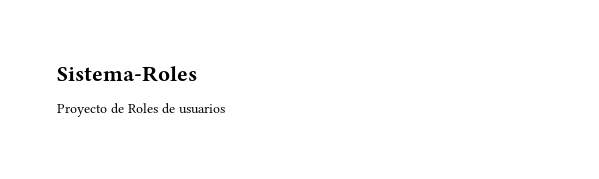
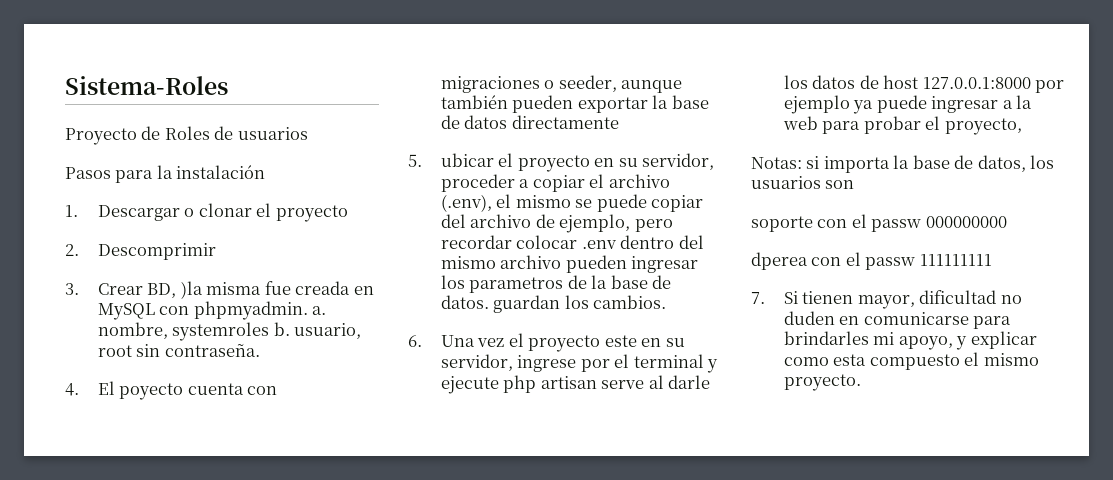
+ Pasos para la instalación
+ 1. Descargar o clonar el proyecto
+ 2. Descomprimir
+ 3. Crear BD, )la misma fue creada en MySQL con phpmyadmin. a. nombre, systemroles b. usuario, root sin contraseña.
+ 4. El poyecto cuenta con migraciones o seeder, aunque también pueden exportar la base de datos directamente
+ 5. ubicar el proyecto en su servidor, proceder a copiar el archivo (.env), el mismo se puede copiar del archivo de ejemplo, pero recordar colocar .env dentro del mismo archivo pueden ingresar los parametros de la base de datos. guardan los cambios.
+ 6. Una vez el proyecto este en su servidor, ingrese por el terminal y ejecute php artisan serve al darle los datos de host 127.0.0.1:8000 por ejemplo ya puede ingresar a la web para probar el proyecto,
+ Notas: si importa la base de datos, los usuarios son
+ soporte con el passw 000000000
+ dperea con el passw 111111111
+ 7. Si tienen mayor, dificultad no duden en comunicarse para brindarles mi apoyo, y explicar como esta compuesto el mismo proyecto.

